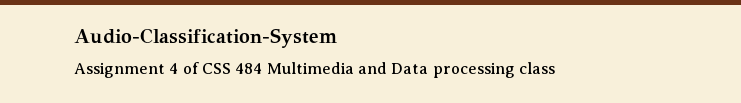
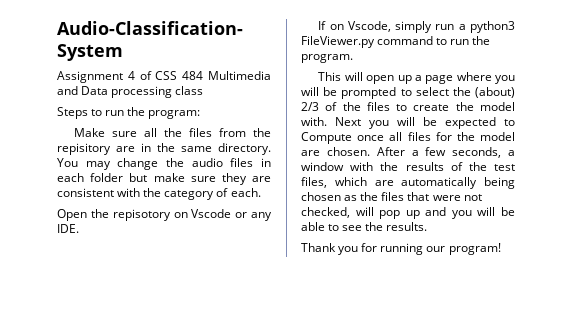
+ Steps to run the program:
+ Make sure all the files from the repisitory are in the same directory. You may change the audio files in each folder but make sure they are consistent with the category of each.
+ Open the repisotory on Vscode or any IDE.
+ If on Vscode, simply run a python3 FileViewer.py command to run the program.
+ This will open up a page where you will be prompted to select the (about) 2/3 of the files to create the model with. Next you will be expected to Compute once all files for the model are chosen. After a few seconds, a window with the results of the test files, which are automatically being chosen as the files that were not checked, will pop up and you will be able to see the results.
+ Thank you for running our program!

